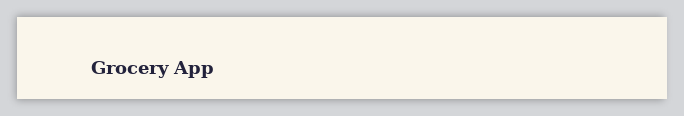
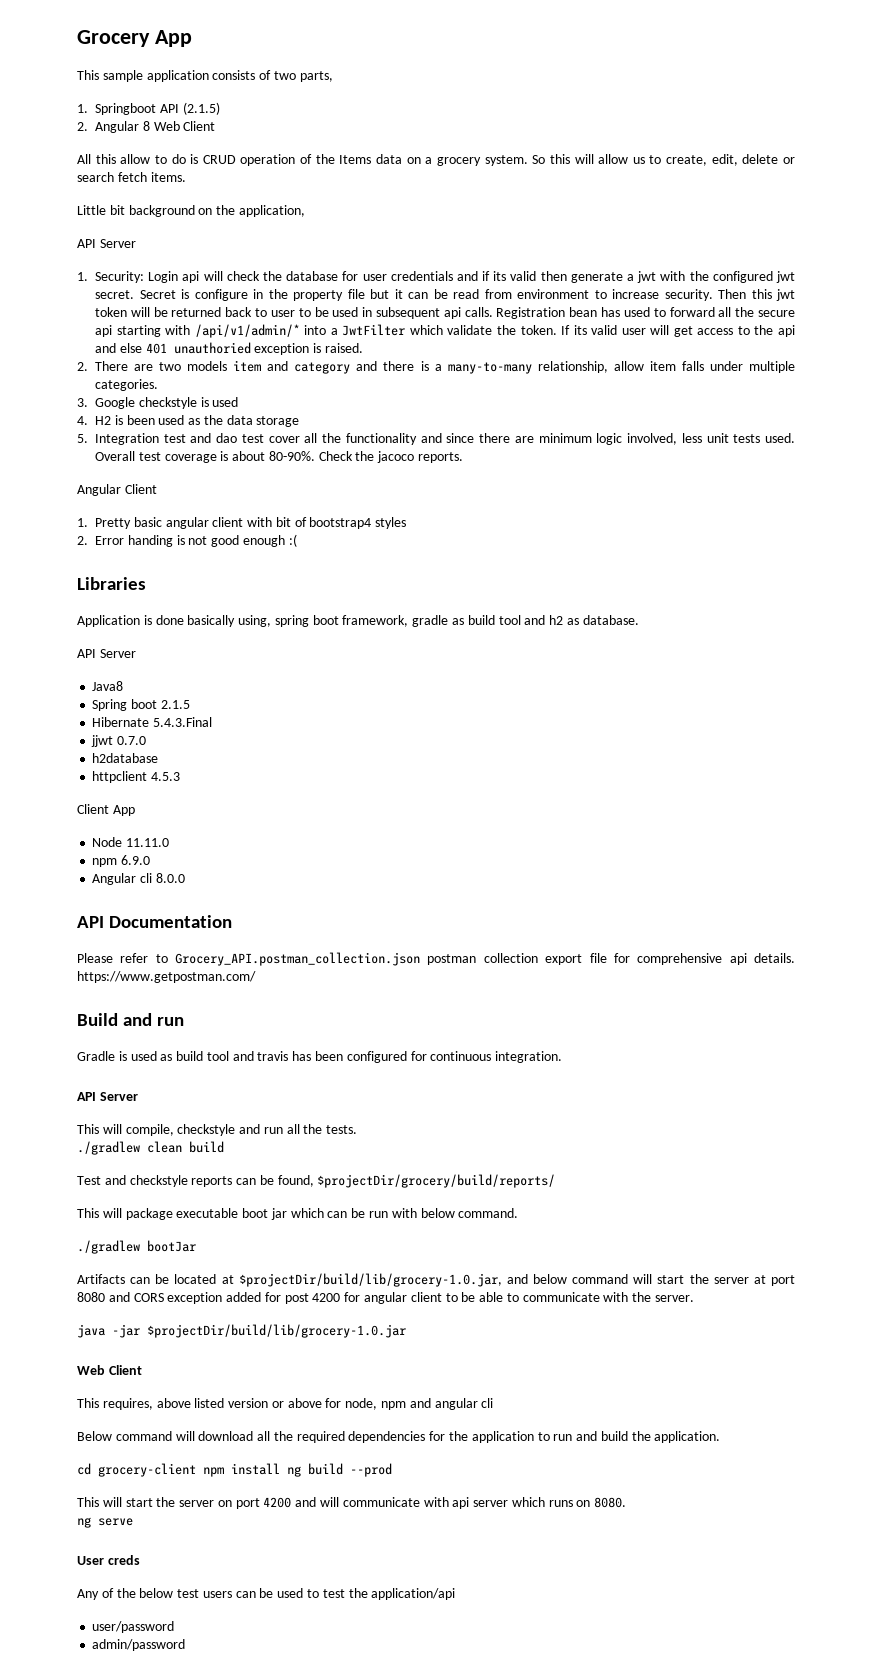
+ This sample application consists of two parts,
+ 1. Springboot API (2.1.5)
+ 2. Angular 8 Web Client
+ All this allow to do is CRUD operation of the Items data on a grocery system. So this will allow us to create, edit, delete or search fetch items.
+ Little bit background on the application,
+ API Server
+ 1. Security: Login api will check the database for user credentials and if its valid then generate a jwt with the configured jwt secret. Secret is configure in the property file but it can be read from environment to increase security. Then this jwt token will be returned back to user to be used in subsequent api calls. Registration bean has used to forward all the secure api starting with /api/v1/admin/* into a JwtFilter which validate the token. If its valid user will get access to the api and else 401 unauthoried exception is raised.
+ 2. There are two models item and category and there is a many-to-many relationship, allow item falls under multiple categories.
+ 3. Google checkstyle is used
+ 4. H2 is been used as the data storage
+ 5. Integration test and dao test cover all the functionality and since there are minimum logic involved, less unit tests used. Overall test coverage is about 80-90%. Check the jacoco reports.
+ Angular Client
+ 1. Pretty basic angular client with bit of bootstrap4 styles
+ 2. Error handing is not good enough :(
+ Libraries
+ Application is done basically using, spring boot framework, gradle as build tool and h2 as database.
+ API Server
+ Java8
+ Spring boot 2.1.5
+ Hibernate 5.4.3.Final
+ jjwt 0.7.0
+ h2database
+ httpclient 4.5.3
+ Client App
+ Node 11.11.0
+ npm 6.9.0
+ Angular cli 8.0.0
+ API Documentation
+ Please refer to Grocery_API.postman_collection.json postman collection export file for comprehensive api details. https://www.getpostman.com/
+ Build and run
+ Gradle is used as build tool and travis has been configured for continuous integration.
+ API Server
+ This will compile, checkstyle and run all the tests.
+ ./gradlew clean build
+ Test and checkstyle reports can be found, $projectDir/grocery/build/reports/
+ This will package executable boot jar which can be run with below command.
+ ./gradlew bootJar
+ Artifacts can be located at $projectDir/build/lib/grocery-1.0.jar, and below command will start the server at port 8080 and CORS exception added for post 4200 for angular client to be able to communicate with the server.
+ java -jar $projectDir/build/lib/grocery-1.0.jar
+ Web Client
+ This requires, above listed version or above for node, npm and angular cli
+ Below command will download all the required dependencies for the application to run and build the application.
+ cd grocery-client npm install ng build --prod
+ This will start the server on port 4200 and will communicate with api server which runs on 8080.
+ ng serve
+ User creds
+ Any of the below test users can be used to test the application/api
+ user/password
+ admin/password

